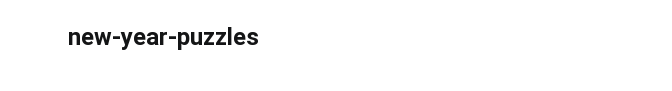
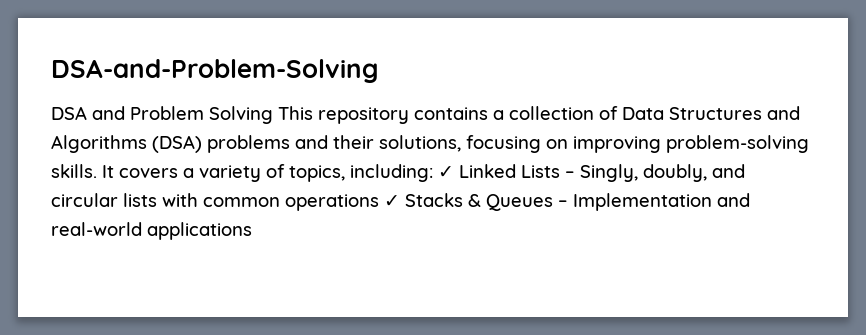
- new-year-puzzles
+ DSA-and-Problem-Solving
+ DSA and Problem Solving This repository contains a collection of Data Structures and Algorithms (DSA) problems and their solutions, focusing on improving problem-solving skills. It covers a variety of topics, including: ✓ Linked Lists – Singly, doubly, and circular lists with common operations ✓ Stacks & Queues – Implementation and real-world applications

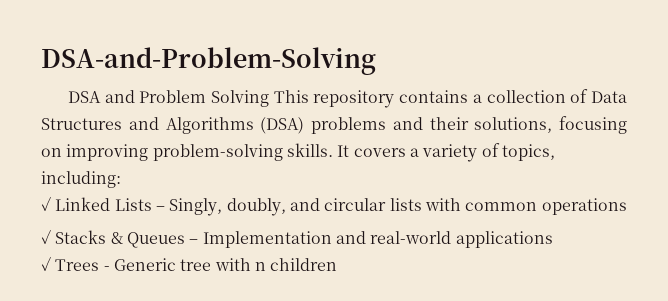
- It covers a variety of topics, including: ✓ Linked Lists – Singly, doubly, and circular lists with common operations ✓ Stacks & Queues – Implementation and real-world applications
+ It covers a variety of topics, including:
+ ✓ Linked Lists – Singly, doubly, and circular lists with common operations
+ ✓ Stacks & Queues – Implementation and real-world applications
+ ✓ Trees - Generic tree with n children

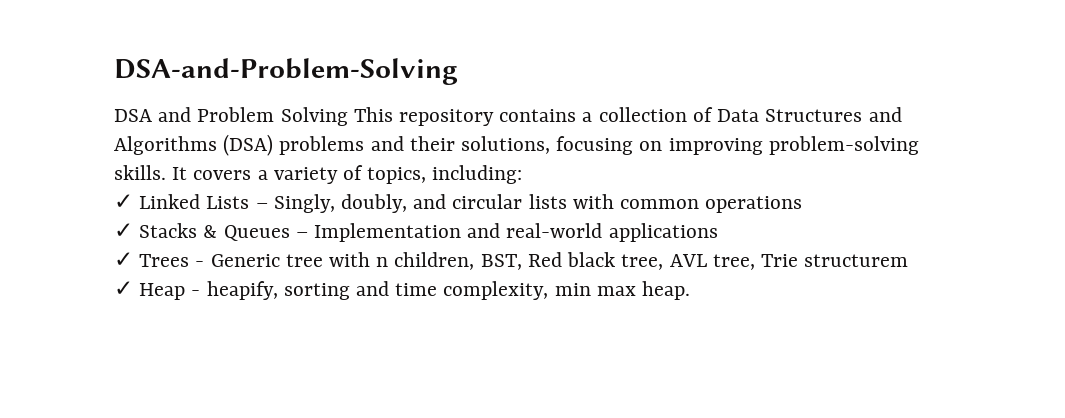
- ✓ Trees - Generic tree with n children
+ ✓ Trees - Generic tree with n children, BST, Red black tree, AVL tree, Trie structurem
+ ✓ Heap - heapify, sorting and time complexity, min max heap.

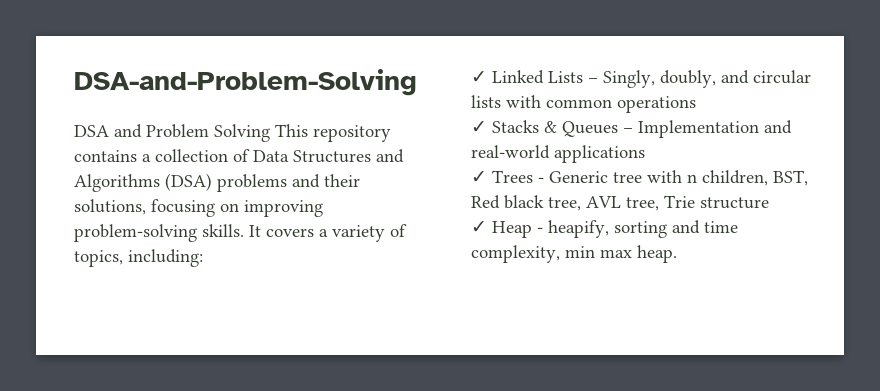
- ✓ Trees - Generic tree with n children, BST, Red black tree, AVL tree, Trie structurem
+ ✓ Trees - Generic tree with n children, BST, Red black tree, AVL tree, Trie structure

